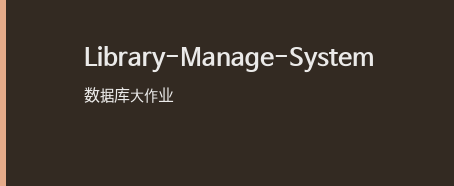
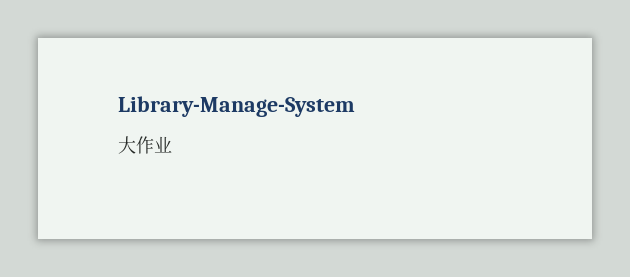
- 数据库大作业
+ 大作业

